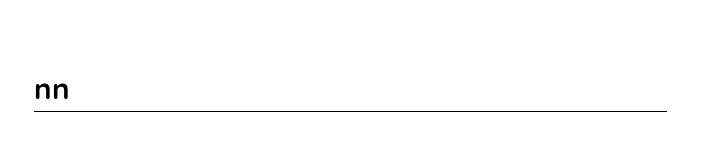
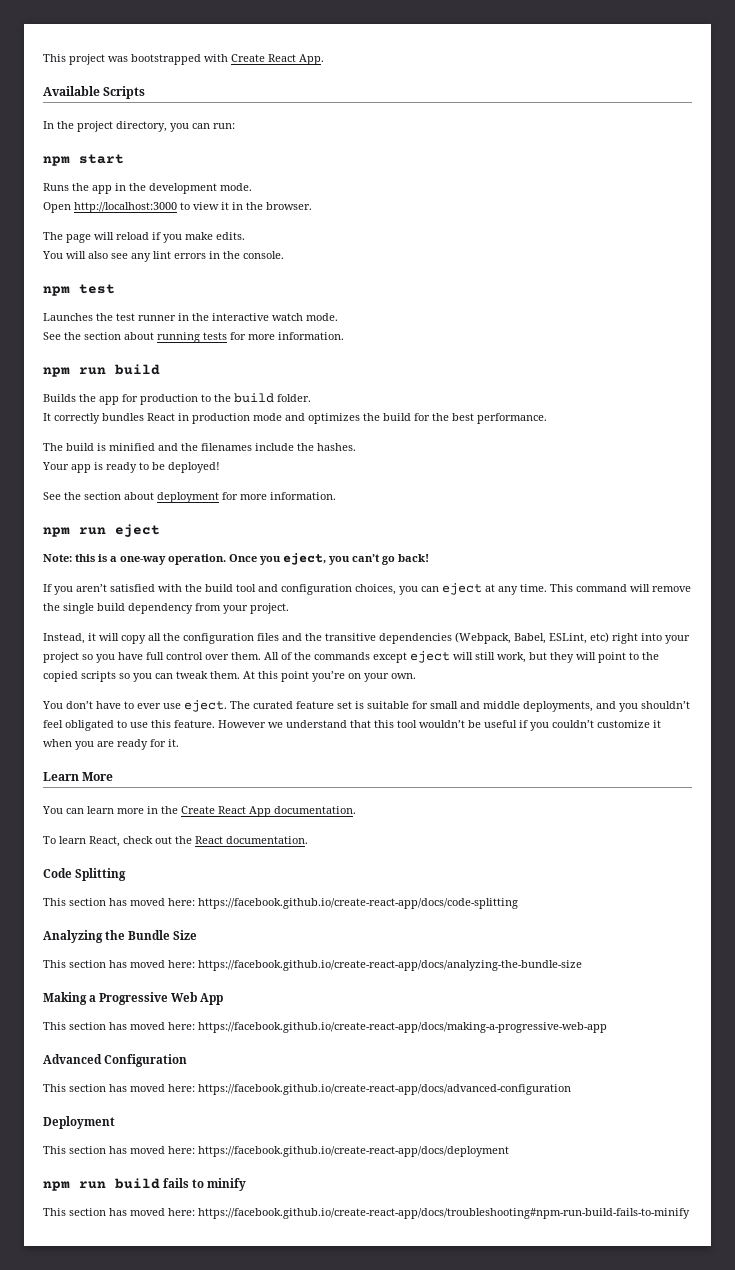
- nn
+ This project was bootstrapped with Create React App.
+ Available Scripts
+ In the project directory, you can run:
+ npm start
+ Runs the app in the development mode.
+ Open http://localhost:3000 to view it in the browser.
+ The page will reload if you make edits.
+ You will also see any lint errors in the console.
+ npm test
+ Launches the test runner in the interactive watch mode.
+ See the section about running tests for more information.
+ npm run build
+ Builds the app for production to the build folder.
+ It correctly bundles React in production mode and optimizes the build for the best performance.
+ The build is minified and the filenames include the hashes.
+ Your app is ready to be deployed!
+ See the section about deployment for more information.
+ npm run eject
+ Note: this is a one-way operation. Once you eject, you can’t go back!
+ If you aren’t satisfied with the build tool and configuration choices, you can eject at any time. This command will remove the single build dependency from your project.
+ Instead, it will copy all the configuration files and the transitive dependencies (Webpack, Babel, ESLint, etc) right into your project so you have full control over them. All of the commands except eject will still work, but they will point to the copied scripts so you can tweak them. At this point you’re on your own.
+ You don’t have to ever use eject. The curated feature set is suitable for small and middle deployments, and you shouldn’t feel obligated to use this feature. However we understand that this tool wouldn’t be useful if you couldn’t customize it when you are ready for it.
+ Learn More
+ You can learn more in the Create React App documentation.
+ To learn React, check out the React documentation.
+ Code Splitting
+ This section has moved here: https://facebook.github.io/create-react-app/docs/code-splitting
+ Analyzing the Bundle Size
+ This section has moved here: https://facebook.github.io/create-react-app/docs/analyzing-the-bundle-size
+ Making a Progressive Web App
+ This section has moved here: https://facebook.github.io/create-react-app/docs/making-a-progressive-web-app
+ Advanced Configuration
+ This section has moved here: https://facebook.github.io/create-react-app/docs/advanced-configuration
+ Deployment
+ This section has moved here: https://facebook.github.io/create-react-app/docs/deployment
+ npm run build fails to minify
+ This section has moved here: https://facebook.github.io/create-react-app/docs/troubleshooting#npm-run-build-fails-to-minify

